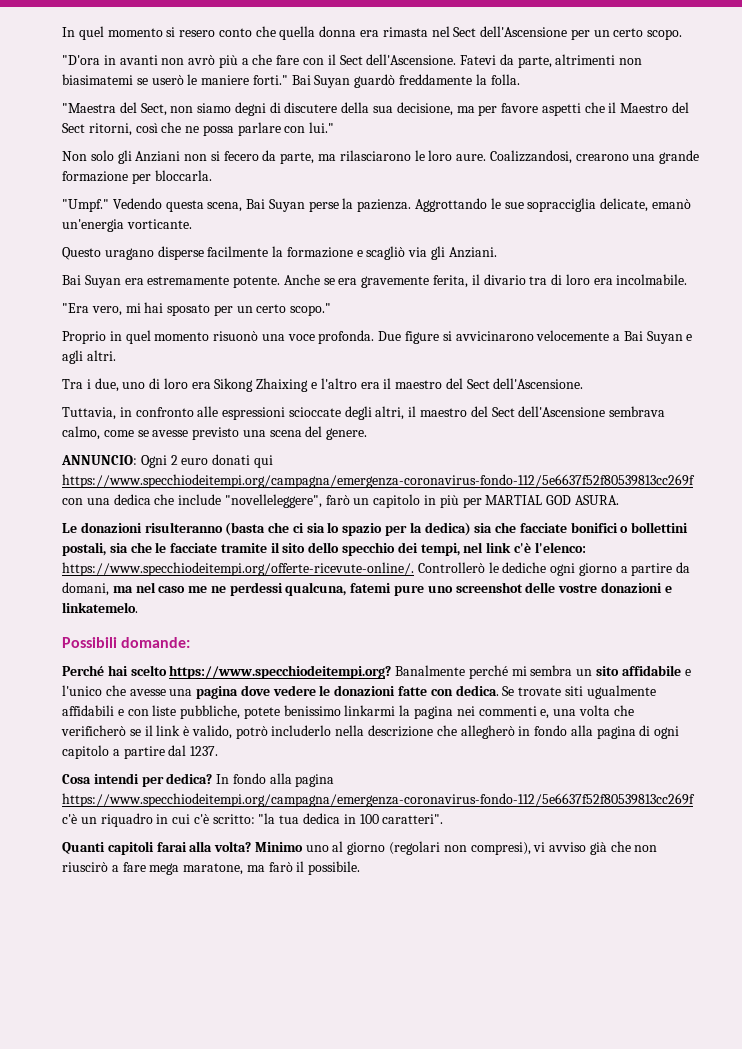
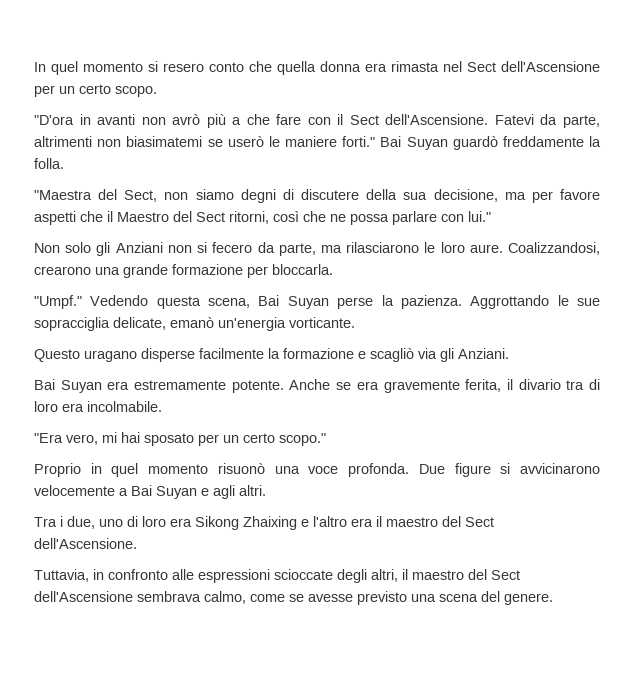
- ANNUNCIO: Ogni 2 euro donati qui https://www.specchiodeitempi.org/campagna/emergenza-coronavirus-fondo-112/5e6637f52f80539813cc269f con una dedica che include "novelleleggere", farò un capitolo in più per MARTIAL GOD ASURA.
- Le donazioni risulteranno (basta che ci sia lo spazio per la dedica) sia che facciate bonifici o bollettini postali, sia che le facciate tramite il sito dello specchio dei tempi, nel link c'è l'elenco: https://www.specchiodeitempi.org/offerte-ricevute-online/. Controllerò le dediche ogni giorno a partire da domani, ma nel caso me ne perdessi qualcuna, fatemi pure uno screenshot delle vostre donazioni e linkatemelo.
- Possibili domande:
- Perché hai scelto https://www.specchiodeitempi.org? Banalmente perché mi sembra un sito affidabile e l'unico che avesse una pagina dove vedere le donazioni fatte con dedica. Se trovate siti ugualmente affidabili e con liste pubbliche, potete benissimo linkarmi la pagina nei commenti e, una volta che verificherò se il link è valido, potrò includerlo nella descrizione che allegherò in fondo alla pagina di ogni capitolo a partire dal 1237.
- Cosa intendi per dedica? In fondo alla pagina https://www.specchiodeitempi.org/campagna/emergenza-coronavirus-fondo-112/5e6637f52f80539813cc269f c'è un riquadro in cui c'è scritto: "la tua dedica in 100 caratteri".
- Quanti capitoli farai alla volta? Minimo uno al giorno (regolari non compresi), vi avviso già che non riuscirò a fare mega maratone, ma farò il possibile.

